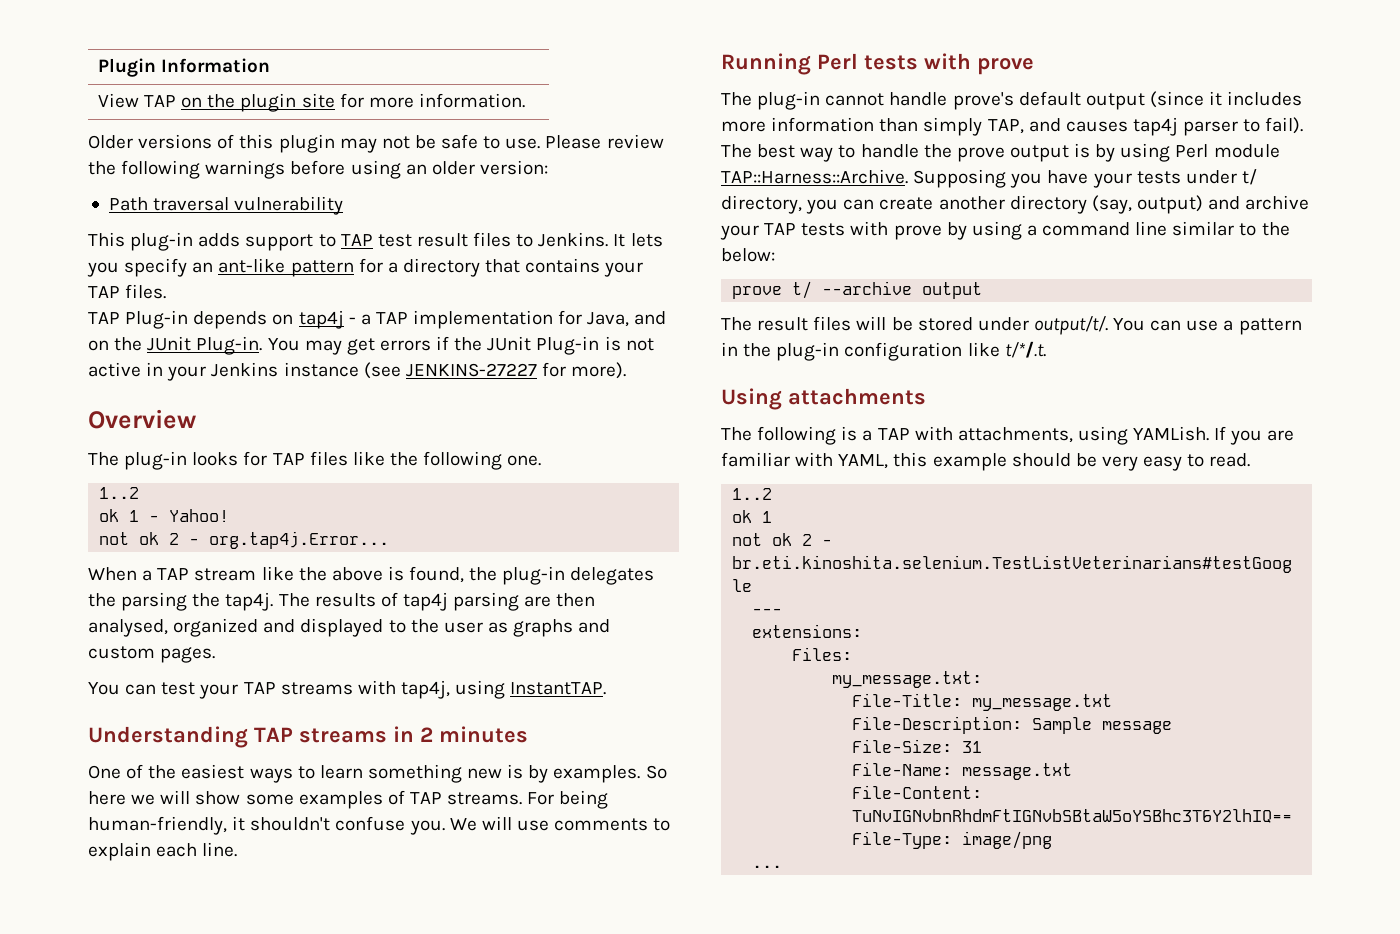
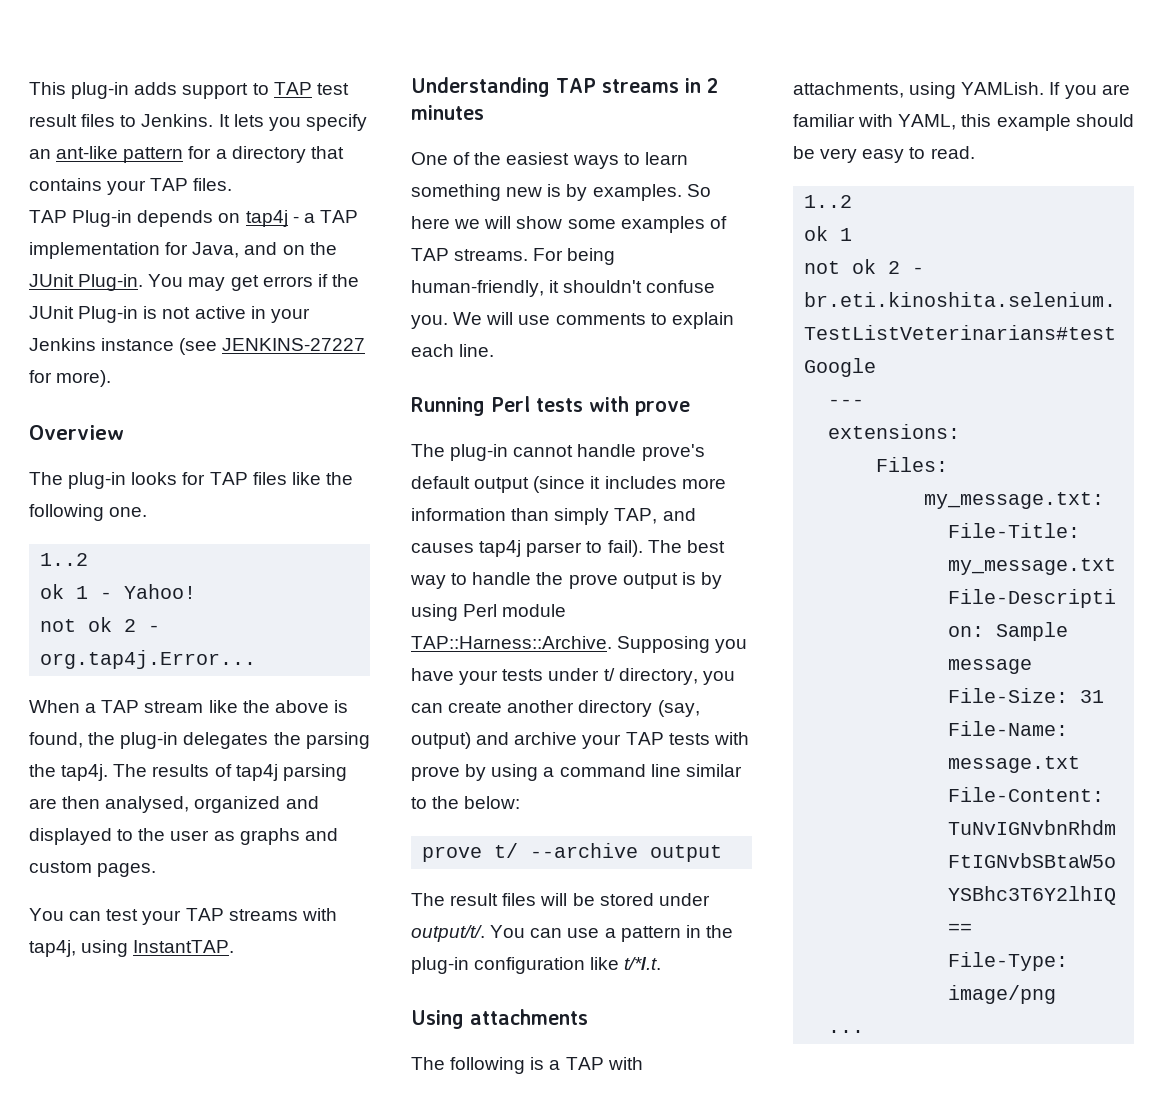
- Plugin Information
- View TAP on the plugin site for more information.
- Older versions of this plugin may not be safe to use. Please review the following warnings before using an older version:
- Path traversal vulnerability

